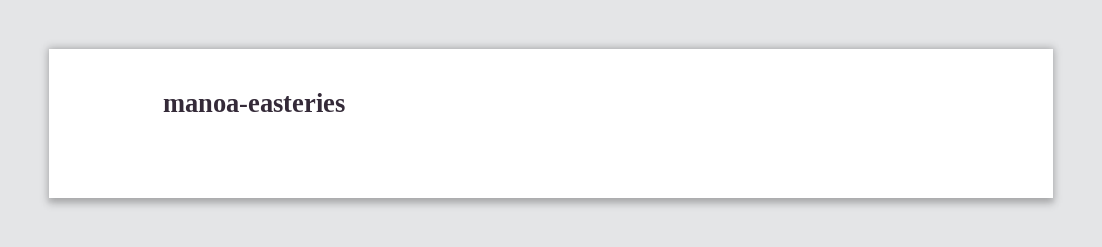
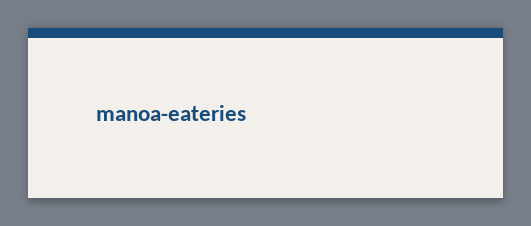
- manoa-easteries
+ manoa-eateries

